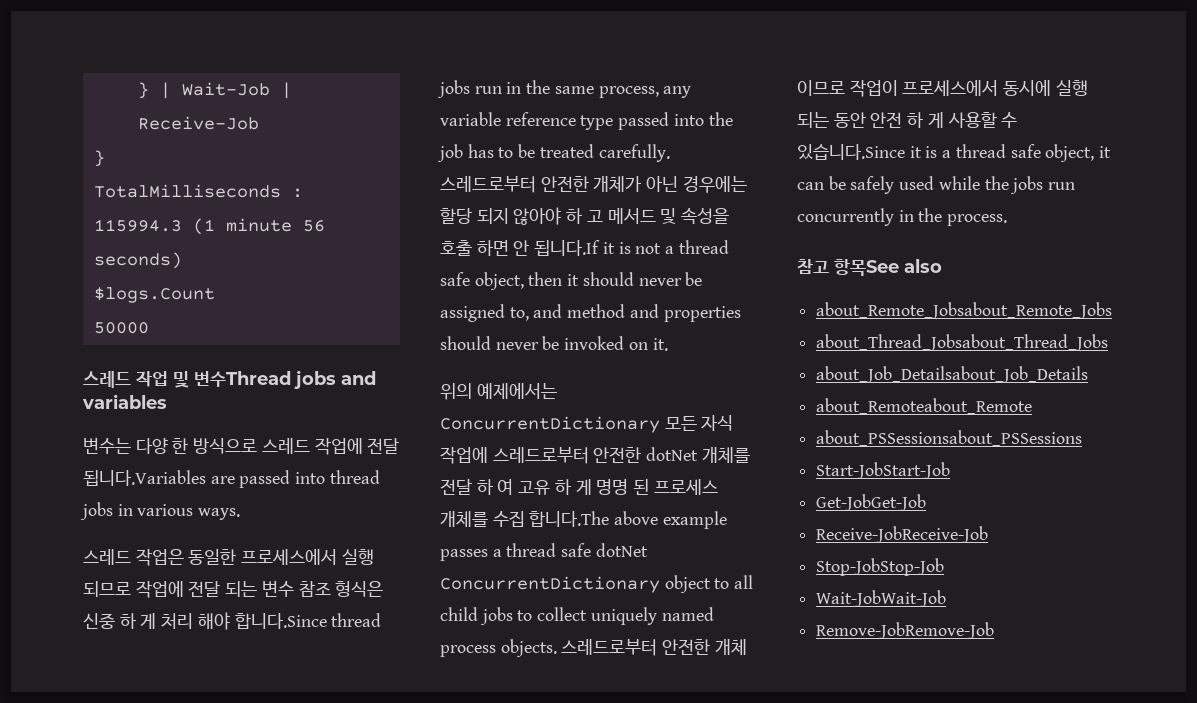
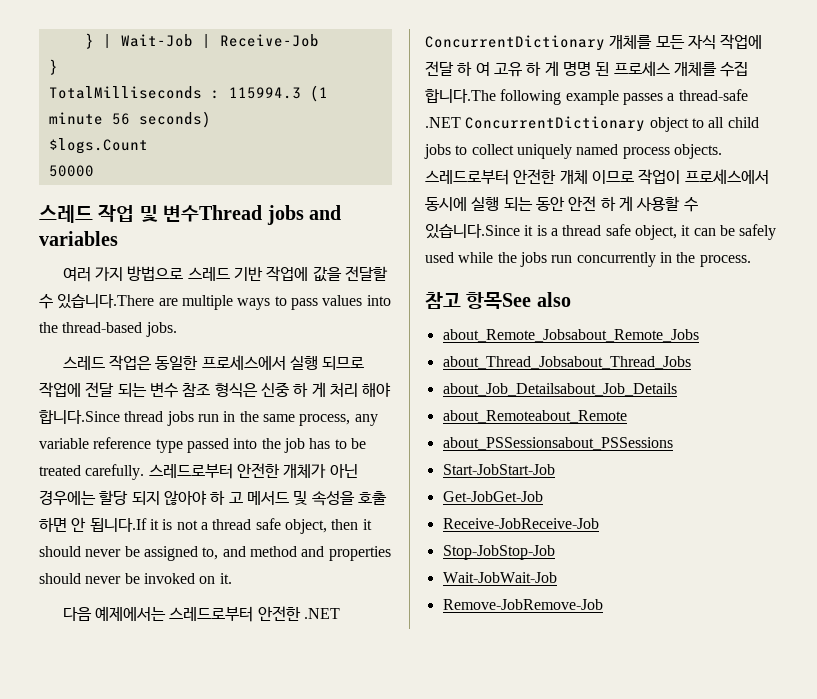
- 변수는 다양 한 방식으로 스레드 작업에 전달 됩니다.Variables are passed into thread jobs in various ways.
+ 여러 가지 방법으로 스레드 기반 작업에 값을 전달할 수 있습니다.There are multiple ways to pass values into the thread-based jobs.
- 위의 예제에서는 ConcurrentDictionary 모든 자식 작업에 스레드로부터 안전한 dotNet 개체를 전달 하 여 고유 하 게 명명 된 프로세스 개체를 수집 합니다.The above example passes a thread safe dotNet ConcurrentDictionary object to all child jobs to collect uniquely named process objects.
+ 다음 예제에서는 스레드로부터 안전한 .NET ConcurrentDictionary 개체를 모든 자식 작업에 전달 하 여 고유 하 게 명명 된 프로세스 개체를 수집 합니다.The following example passes a thread-safe .NET ConcurrentDictionary object to all child jobs to collect uniquely named process objects.

